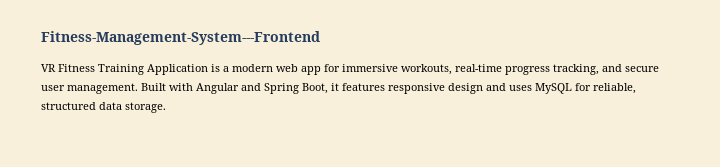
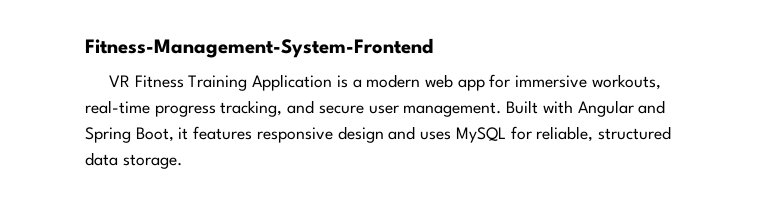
- Fitness-Management-System---Frontend
+ Fitness-Management-System-Frontend

